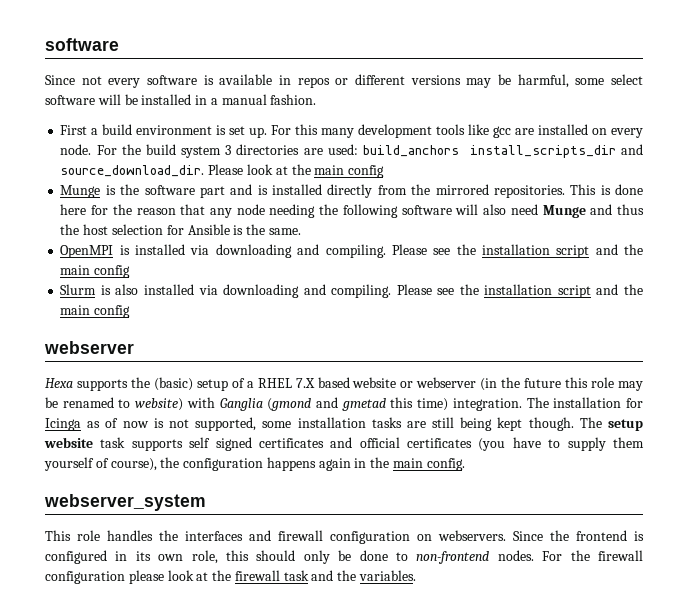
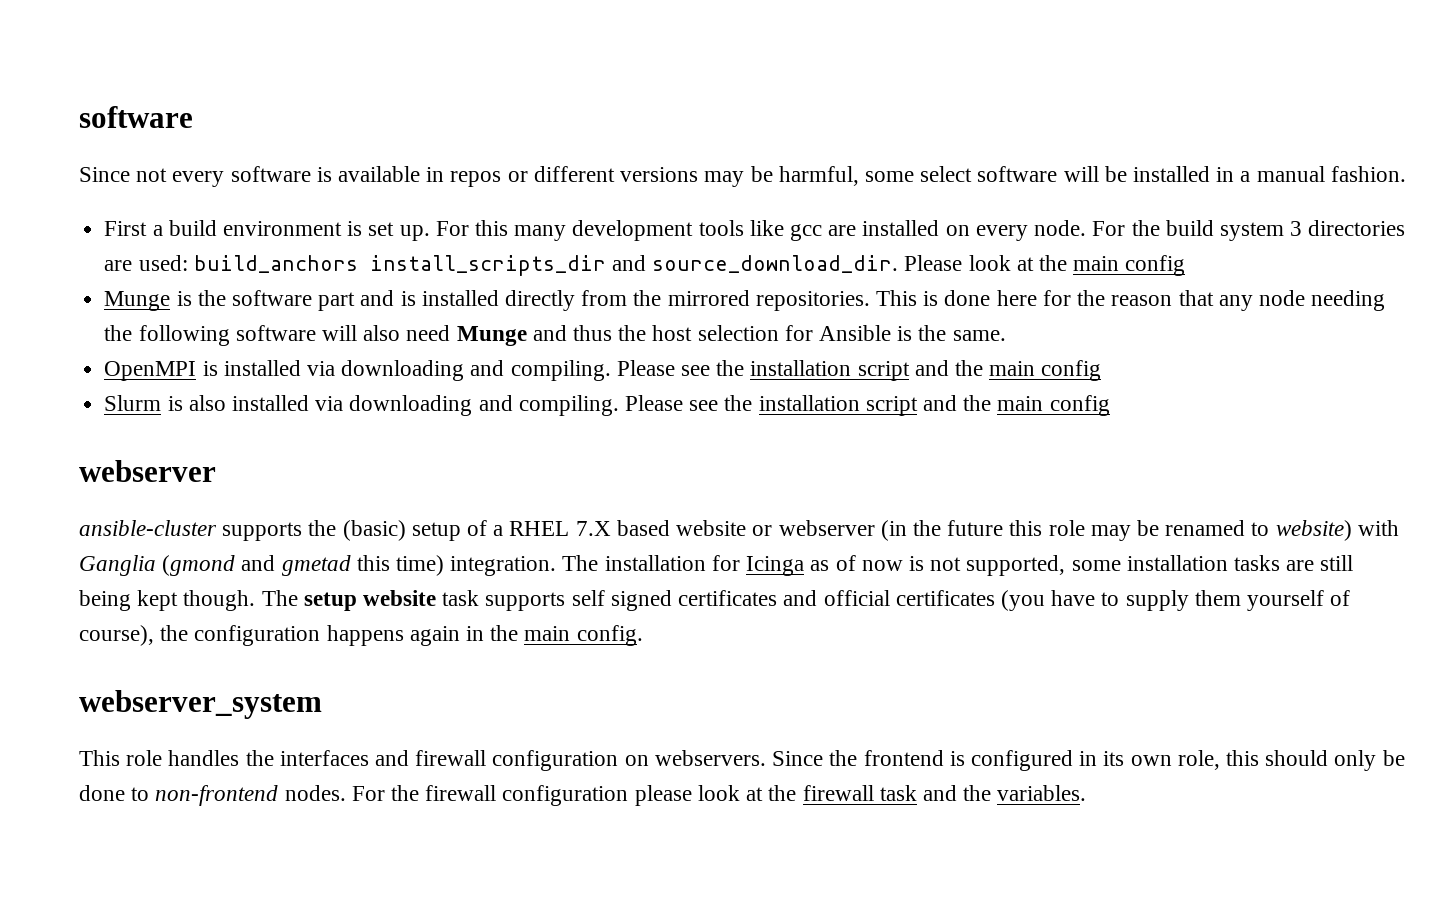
- Hexa supports the (basic) setup of a RHEL 7.X based website or webserver (in the future this role may be renamed to website) with Ganglia (gmond and gmetad this time) integration.
+ ansible-cluster supports the (basic) setup of a RHEL 7.X based website or webserver (in the future this role may be renamed to website) with Ganglia (gmond and gmetad this time) integration.

